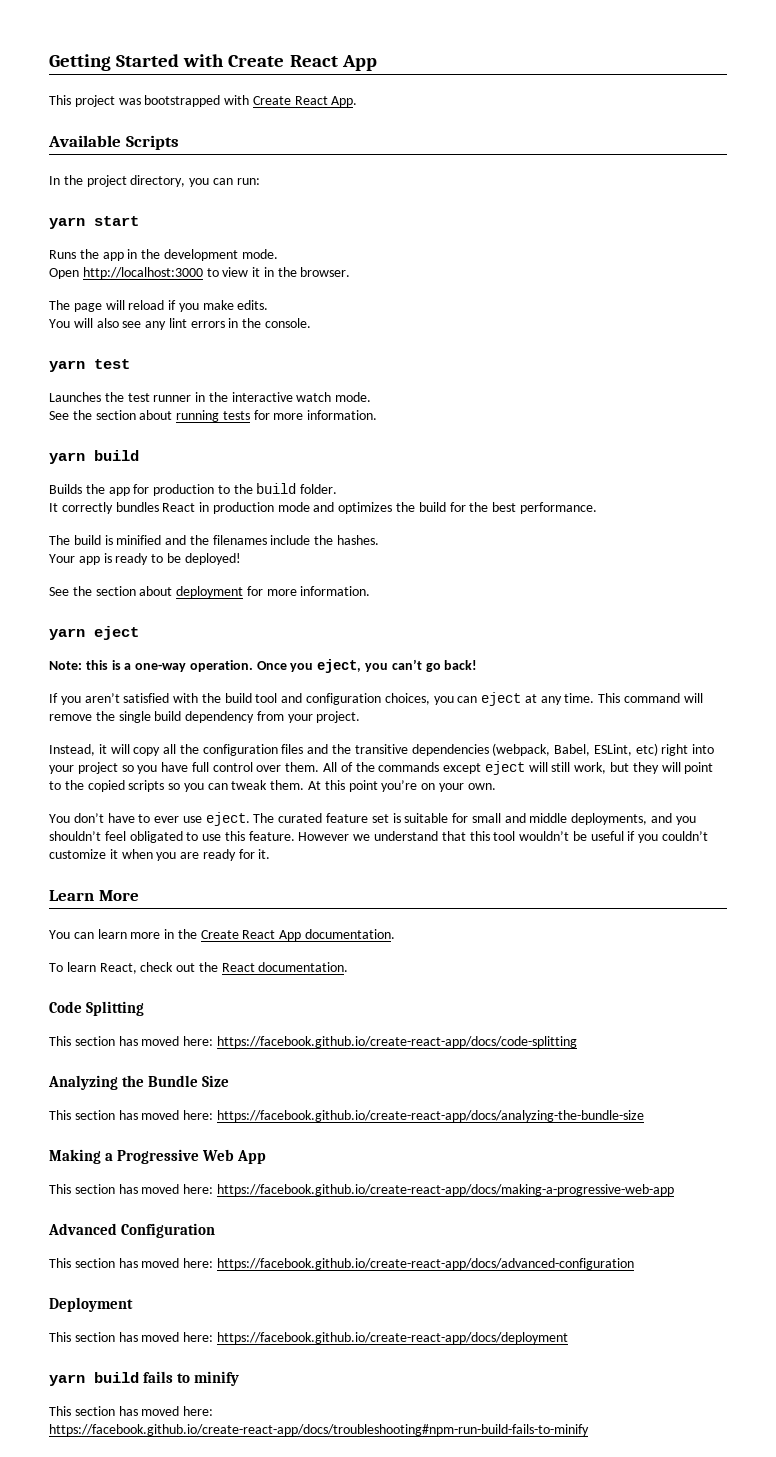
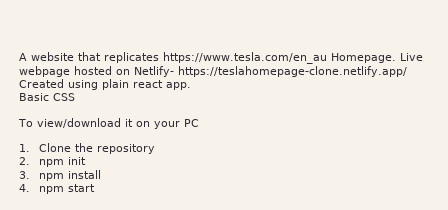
- Getting Started with Create React App
- This project was bootstrapped with Create React App.
- Available Scripts
- In the project directory, you can run:
- yarn start
- Runs the app in the development mode.
- Open http://localhost:3000 to view it in the browser.
- The page will reload if you make edits.
- You will also see any lint errors in the console.
- yarn test
- Launches the test runner in the interactive watch mode.
- See the section about running tests for more information.
- yarn build
- Builds the app for production to the build folder.
- It correctly bundles React in production mode and optimizes the build for the best performance.
- The build is minified and the filenames include the hashes.
- Your app is ready to be deployed!
- See the section about deployment for more information.
- yarn eject
- Note: this is a one-way operation. Once you eject, you can’t go back!
- If you aren’t satisfied with the build tool and configuration choices, you can eject at any time. This command will remove the single build dependency from your project.
- Instead, it will copy all the configuration files and the transitive dependencies (webpack, Babel, ESLint, etc) right into your project so you have full control over them. All of the commands except eject will still work, but they will point to the copied scripts so you can tweak them. At this point you’re on your own.
- You don’t have to ever use eject. The curated feature set is suitable for small and middle deployments, and you shouldn’t feel obligated to use this feature. However we understand that this tool wouldn’t be useful if you couldn’t customize it when you are ready for it.
- Learn More
- You can learn more in the Create React App documentation.
- To learn React, check out the React documentation.
- Code Splitting
- This section has moved here: https://facebook.github.io/create-react-app/docs/code-splitting
- Analyzing the Bundle Size
- This section has moved here: https://facebook.github.io/create-react-app/docs/analyzing-the-bundle-size
- Making a Progressive Web App
- This section has moved here: https://facebook.github.io/create-react-app/docs/making-a-progressive-web-app
- Advanced Configuration
- This section has moved here: https://facebook.github.io/create-react-app/docs/advanced-configuration
- Deployment
- This section has moved here: https://facebook.github.io/create-react-app/docs/deployment
- yarn build fails to minify
- This section has moved here: https://facebook.github.io/create-react-app/docs/troubleshooting#npm-run-build-fails-to-minify
+ A website that replicates https://www.tesla.com/en_au Homepage. Live webpage hosted on Netlify- https://teslahomepage-clone.netlify.app/ Created using plain react app.
+ Basic CSS
+ To view/download it on your PC
+ 1. Clone the repository
+ 2. npm init
+ 3. npm install
+ 4. npm start

